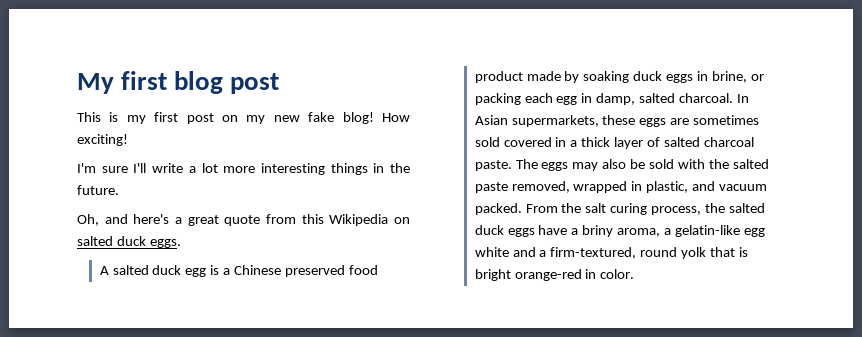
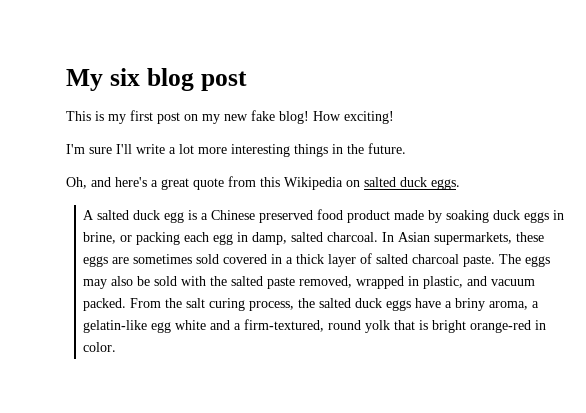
- My first blog post
+ My six blog post

